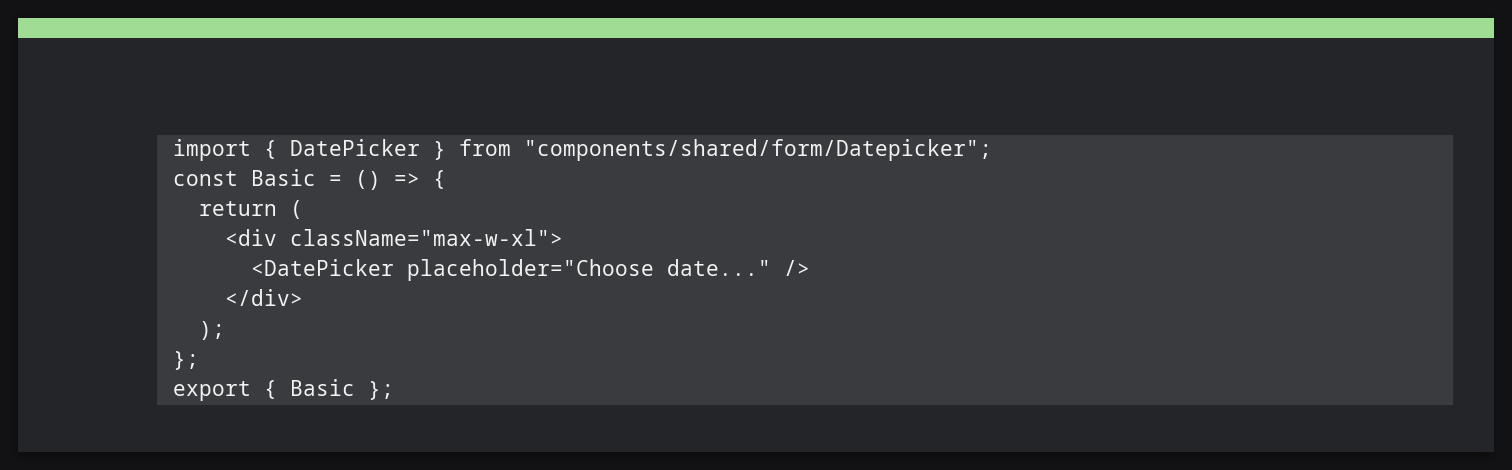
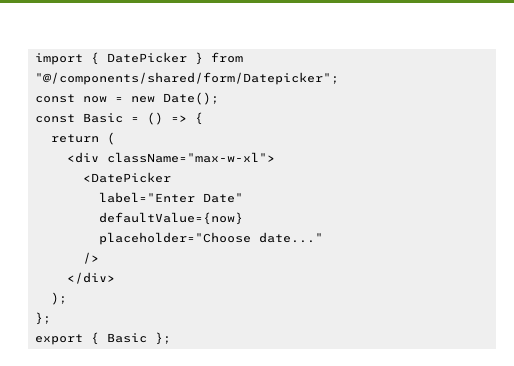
- import { DatePicker } from "components/shared/form/Datepicker";
+ import { DatePicker } from "@/components/shared/form/Datepicker";
+ const now = new Date();
- <DatePicker placeholder="Choose date..." />
+ <DatePicker
+ label="Enter Date"
+ defaultValue={now}
+ placeholder="Choose date..."
+ />

